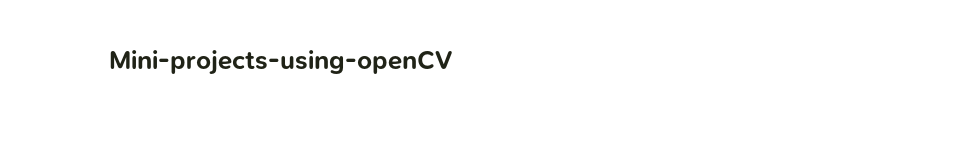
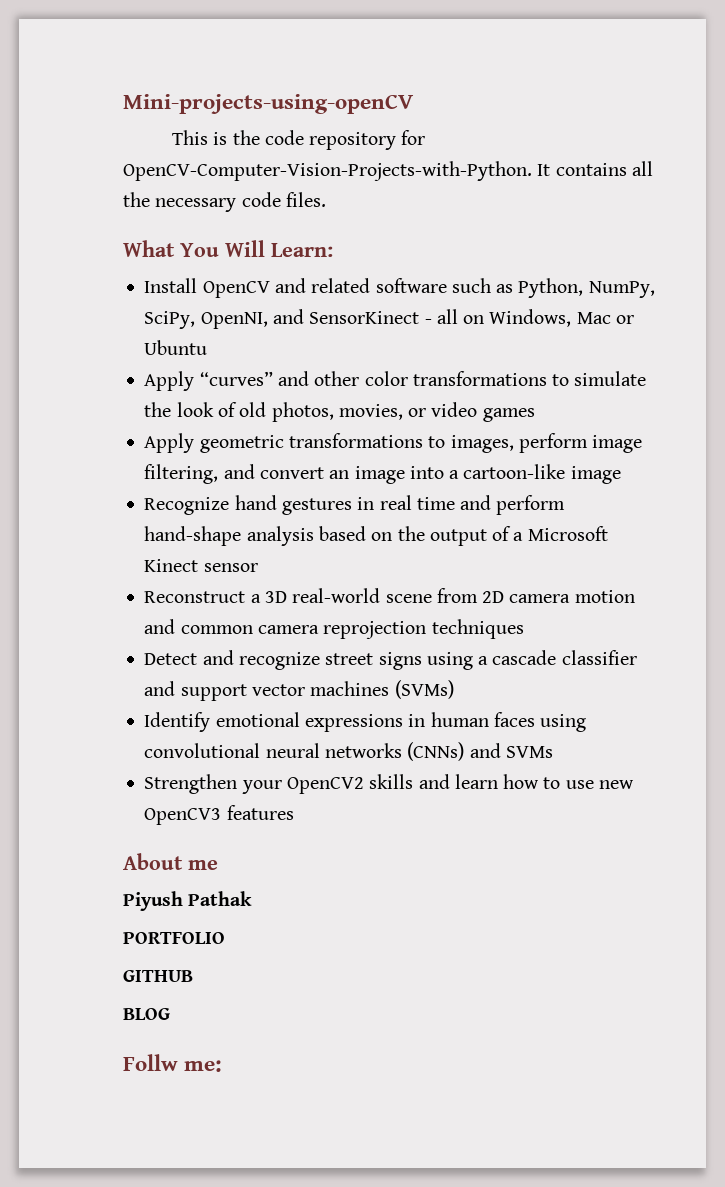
+ This is the code repository for OpenCV-Computer-Vision-Projects-with-Python. It contains all the necessary code files.
+ What You Will Learn:
+ Install OpenCV and related software such as Python, NumPy, SciPy, OpenNI, and SensorKinect - all on Windows, Mac or Ubuntu
+ Apply “curves” and other color transformations to simulate the look of old photos, movies, or video games
+ Apply geometric transformations to images, perform image filtering, and convert an image into a cartoon-like image
+ Recognize hand gestures in real time and perform hand-shape analysis based on the output of a Microsoft Kinect sensor
+ Reconstruct a 3D real-world scene from 2D camera motion and common camera reprojection techniques
+ Detect and recognize street signs using a cascade classifier and support vector machines (SVMs)
+ Identify emotional expressions in human faces using convolutional neural networks (CNNs) and SVMs
+ Strengthen your OpenCV2 skills and learn how to use new OpenCV3 features
+ About me
+ Piyush Pathak
+ PORTFOLIO
+ GITHUB
+ BLOG
+ Follw me:

